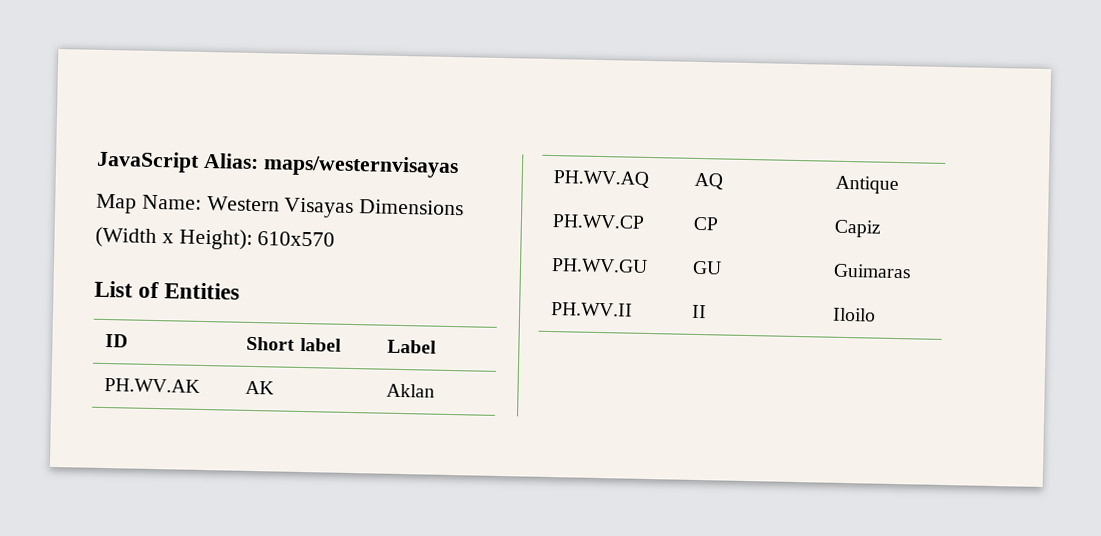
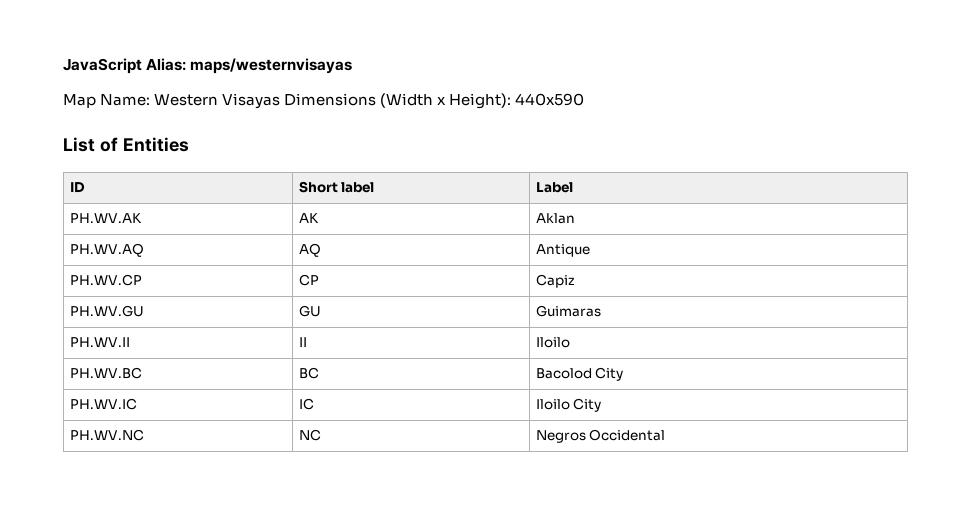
- Map Name: Western Visayas Dimensions (Width x Height): 610x570
+ Map Name: Western Visayas Dimensions (Width x Height): 440x590
+ PH.WV.BC | BC | Bacolod City
+ PH.WV.IC | IC | Iloilo City
+ PH.WV.NC | NC | Negros Occidental

